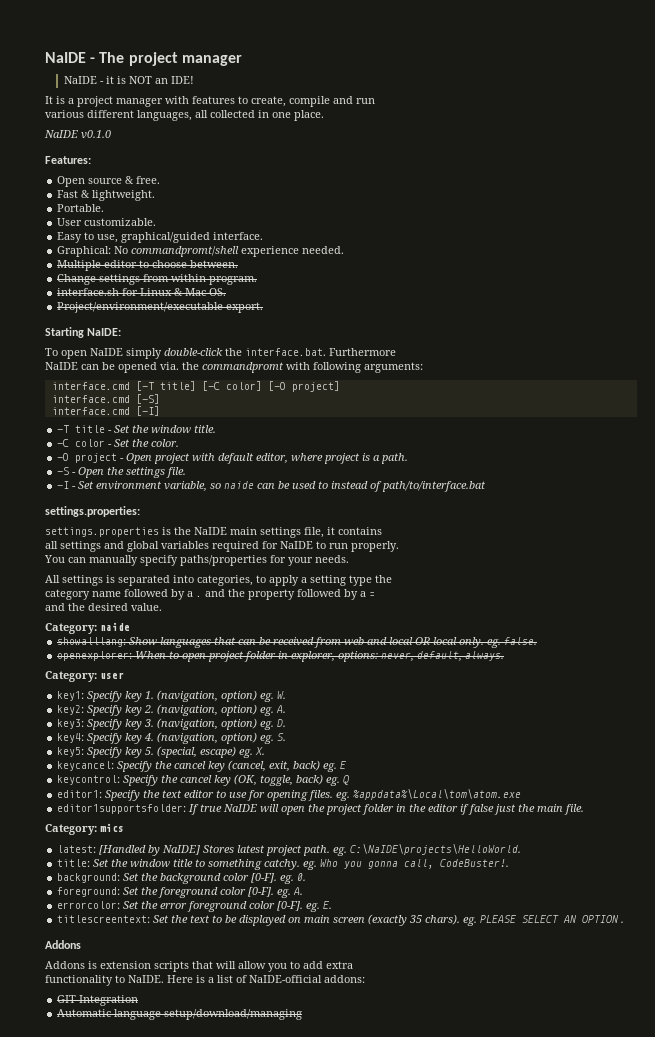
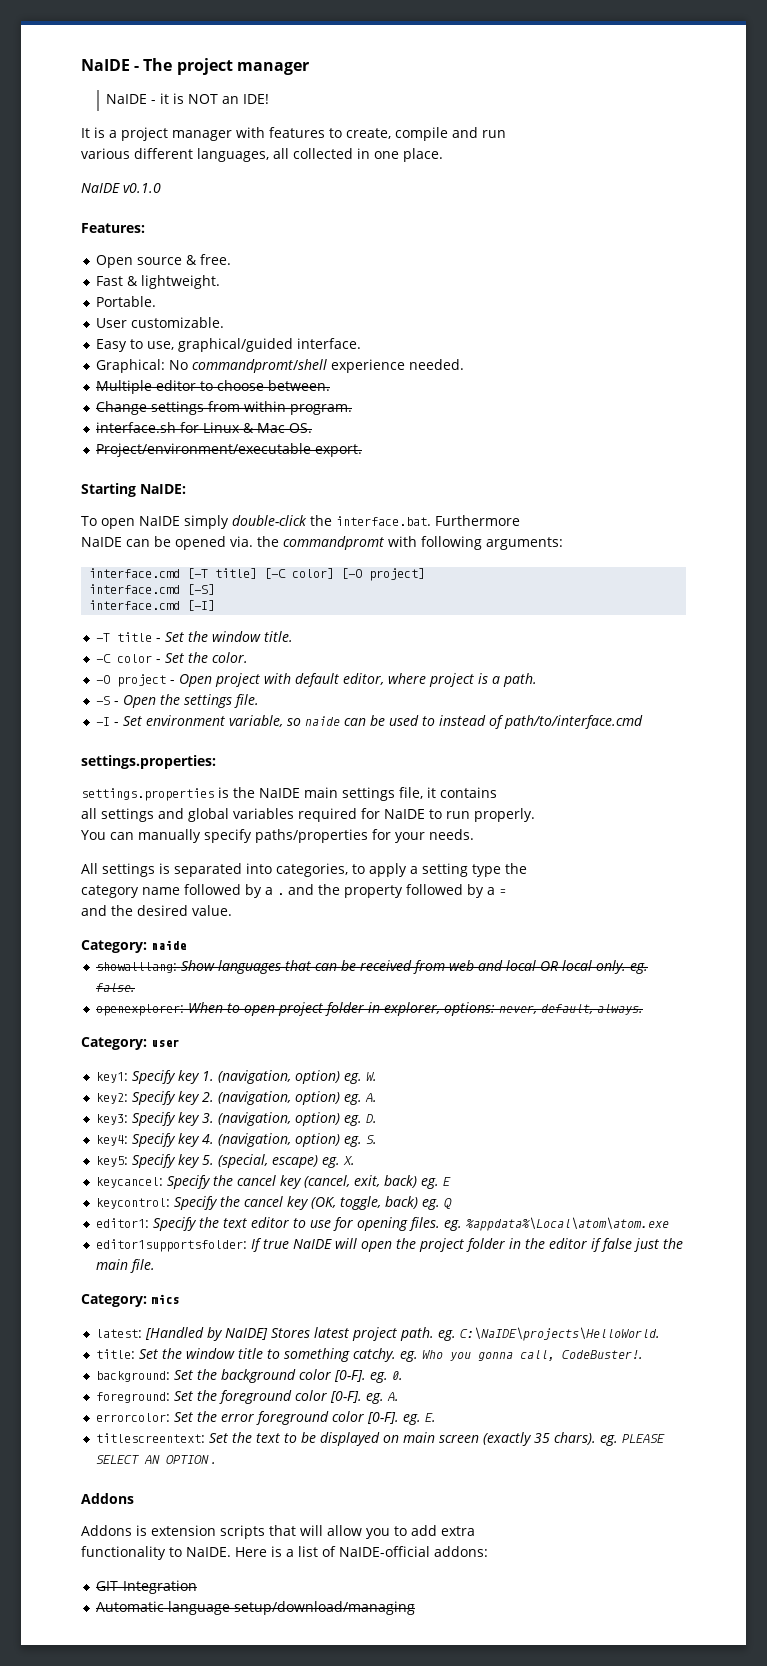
- -I - Set environment variable, so naide can be used to instead of path/to/interface.bat
+ -I - Set environment variable, so naide can be used to instead of path/to/interface.cmd
- editor1: Specify the text editor to use for opening files. eg. %appdata%\Local\tom\atom.exe
+ editor1: Specify the text editor to use for opening files. eg. %appdata%\Local\atom\atom.exe

